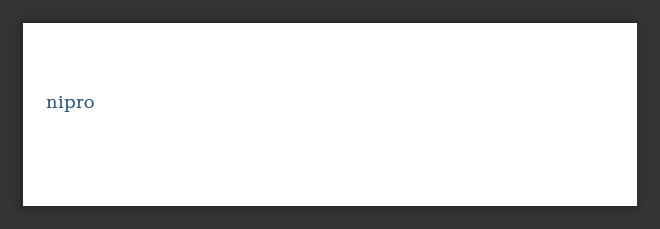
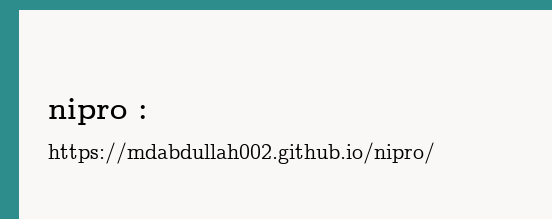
- nipro
+ nipro :
+ https://mdabdullah002.github.io/nipro/

